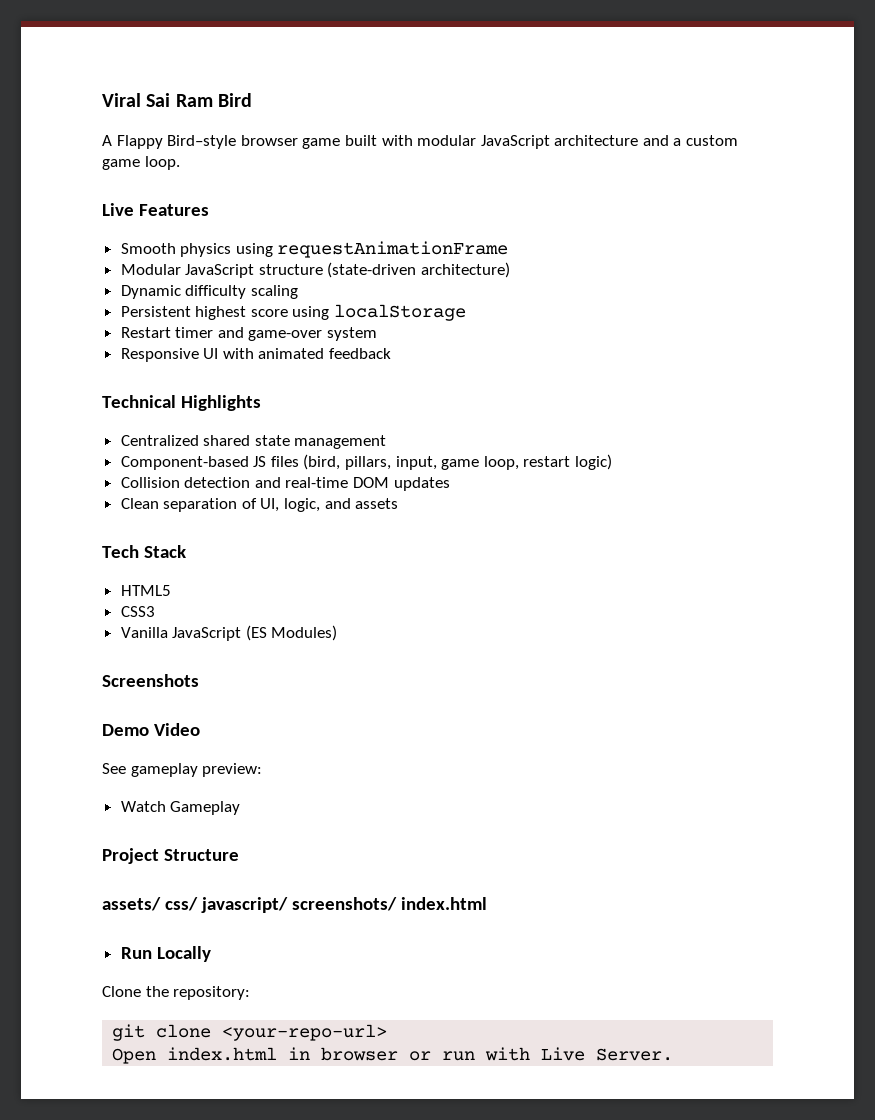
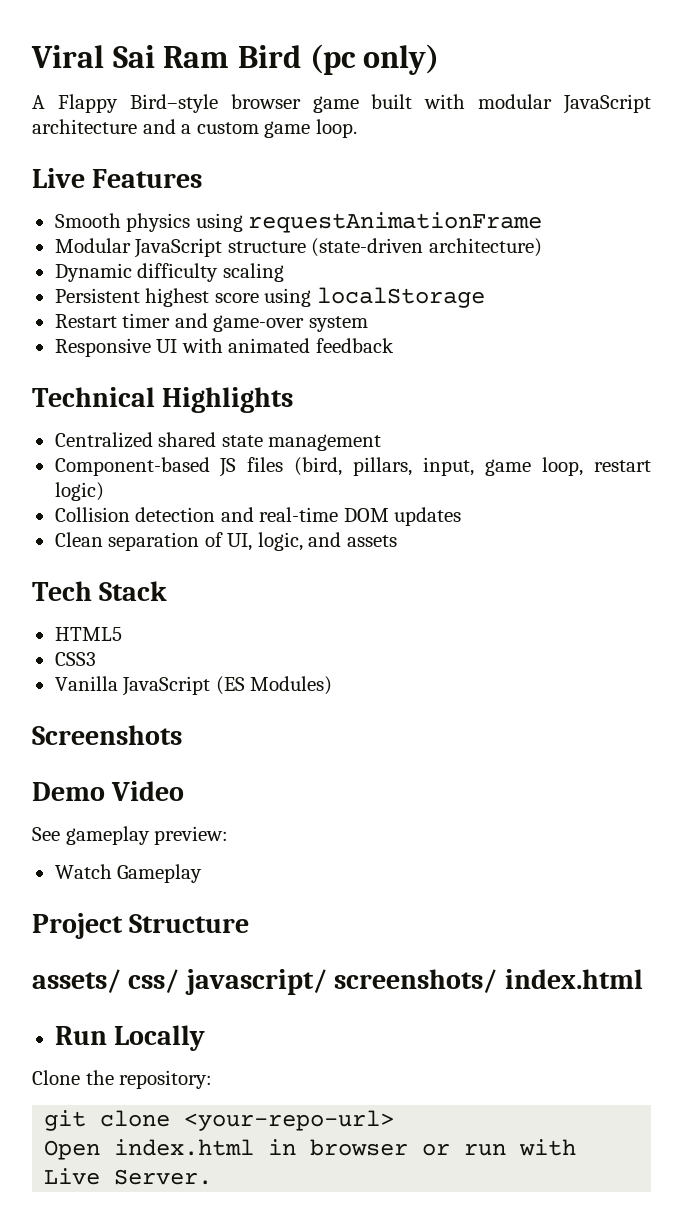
- Viral Sai Ram Bird
+ Viral Sai Ram Bird (pc only)

